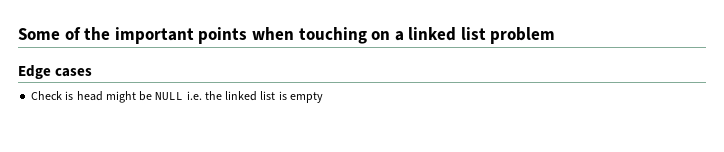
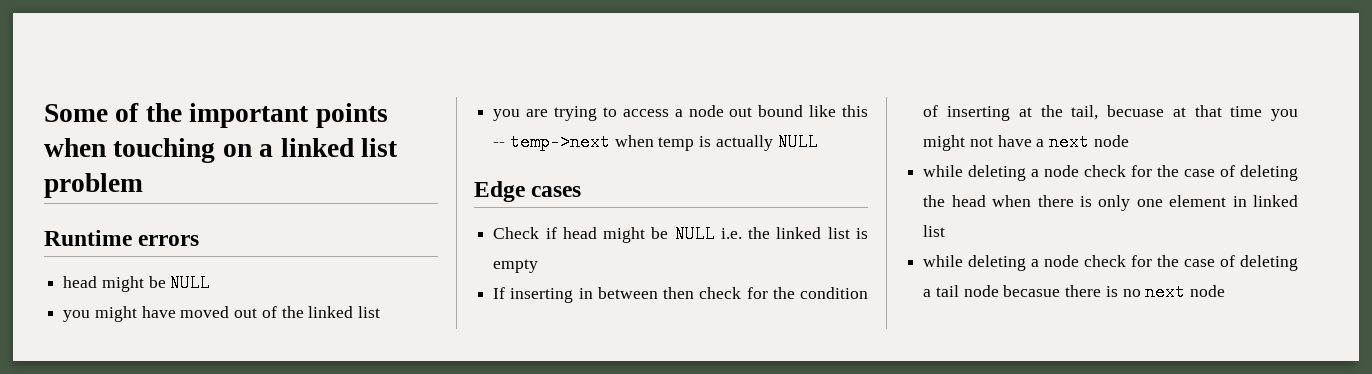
+ Runtime errors
+ head might be NULL
+ you might have moved out of the linked list
+ you are trying to access a node out bound like this -- temp->next when temp is actually NULL
- Check is head might be NULL i.e. the linked list is empty
+ Check if head might be NULL i.e. the linked list is empty
+ If inserting in between then check for the condition of inserting at the tail, becuase at that time you might not have a next node
+ while deleting a node check for the case of deleting the head when there is only one element in linked list
+ while deleting a node check for the case of deleting a tail node becasue there is no next node

